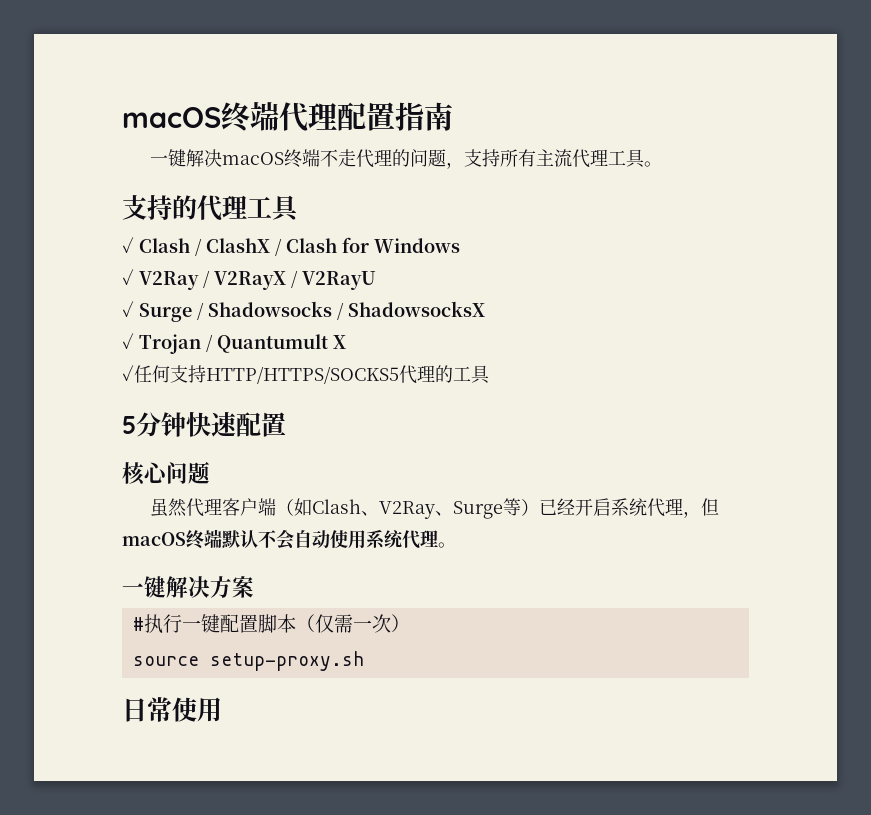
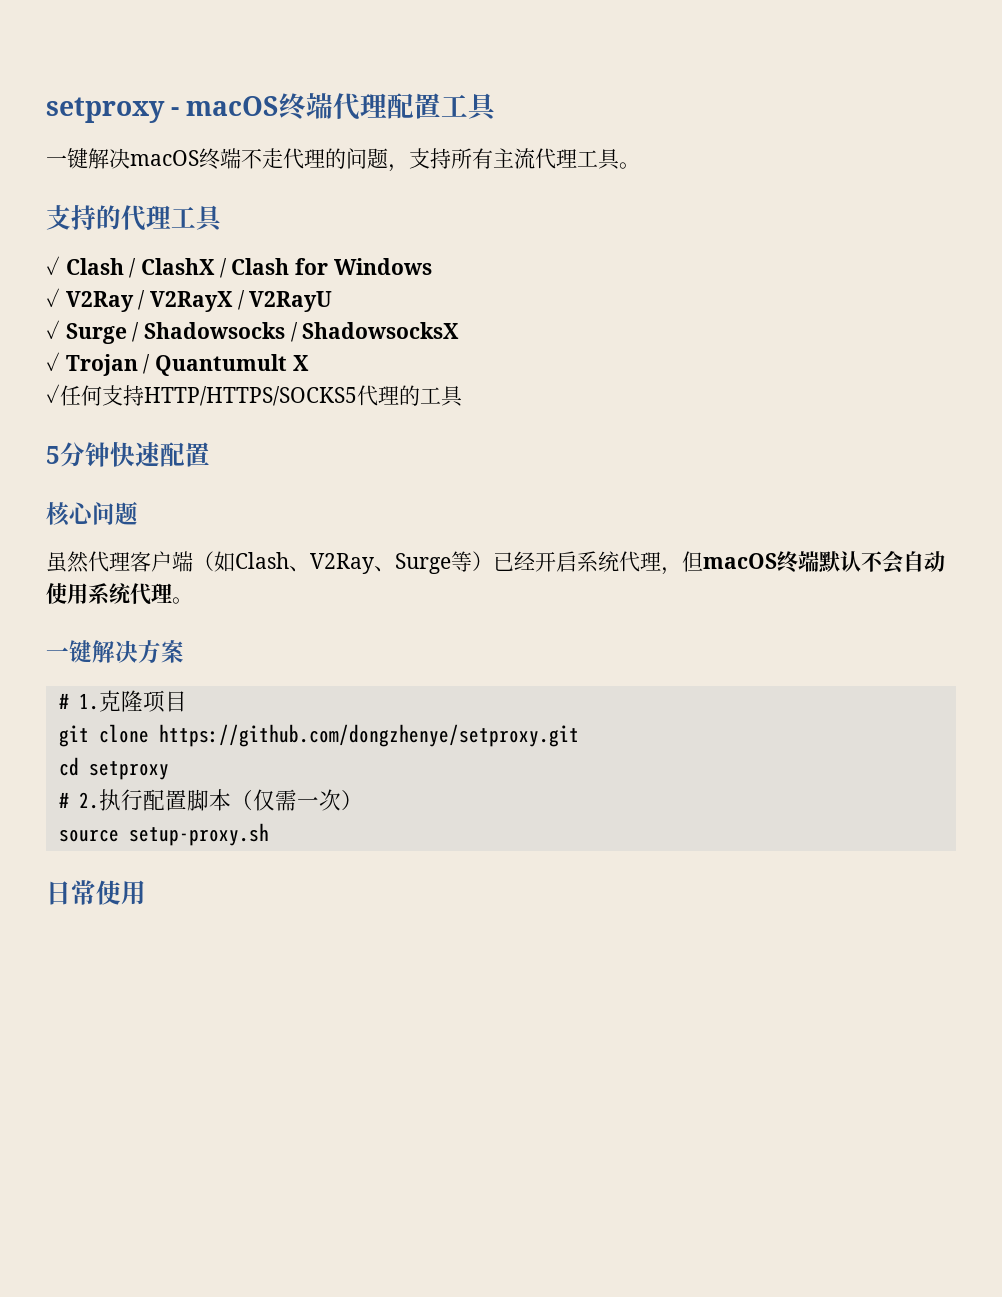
- macOS终端代理配置指南
+ setproxy - macOS终端代理配置工具
- #执行一键配置脚本（仅需一次）
+ # 1.克隆项目
+ git clone https://github.com/dongzhenye/setproxy.git
+ cd setproxy
+ # 2.执行配置脚本（仅需一次）

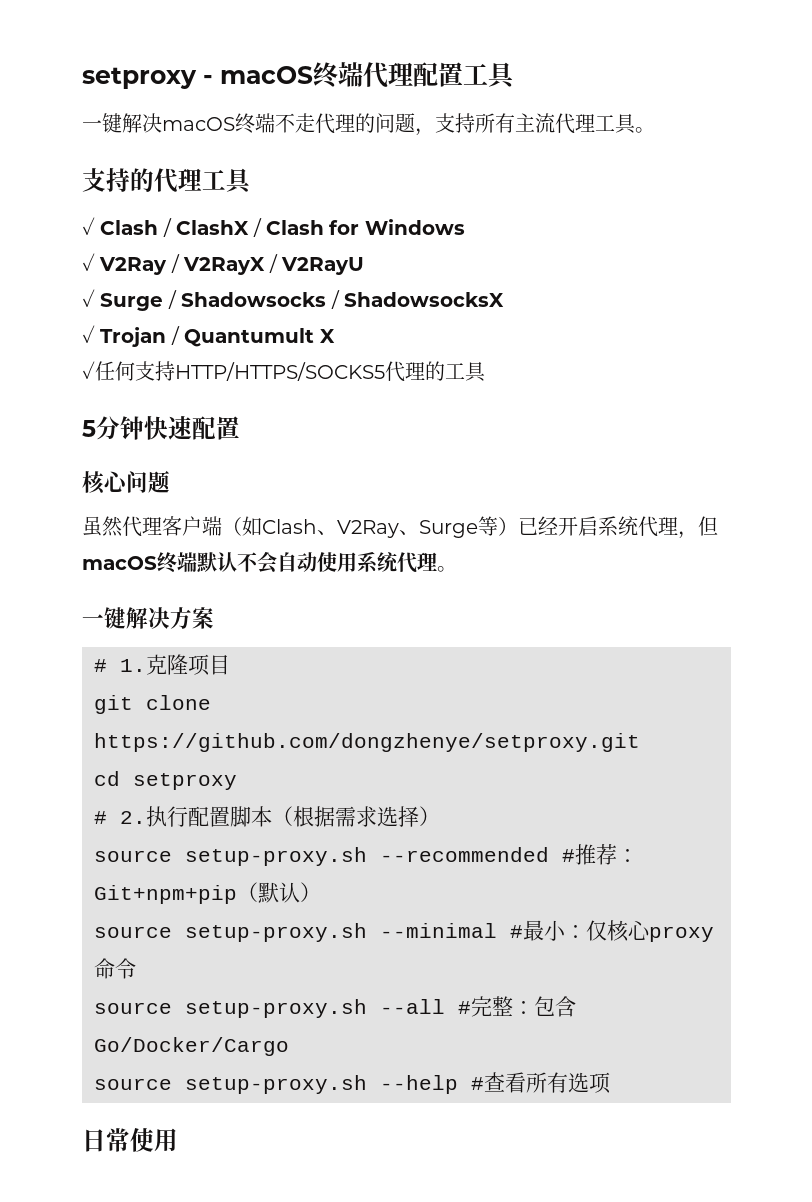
- # 2.执行配置脚本（仅需一次）
- source setup-proxy.sh
+ # 2.执行配置脚本（根据需求选择）
+ source setup-proxy.sh --recommended #推荐：Git+npm+pip（默认）
+ source setup-proxy.sh --minimal #最小：仅核心proxy命令
+ source setup-proxy.sh --all #完整：包含Go/Docker/Cargo
+ source setup-proxy.sh --help #查看所有选项

